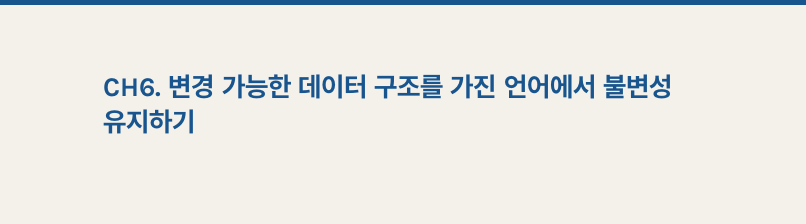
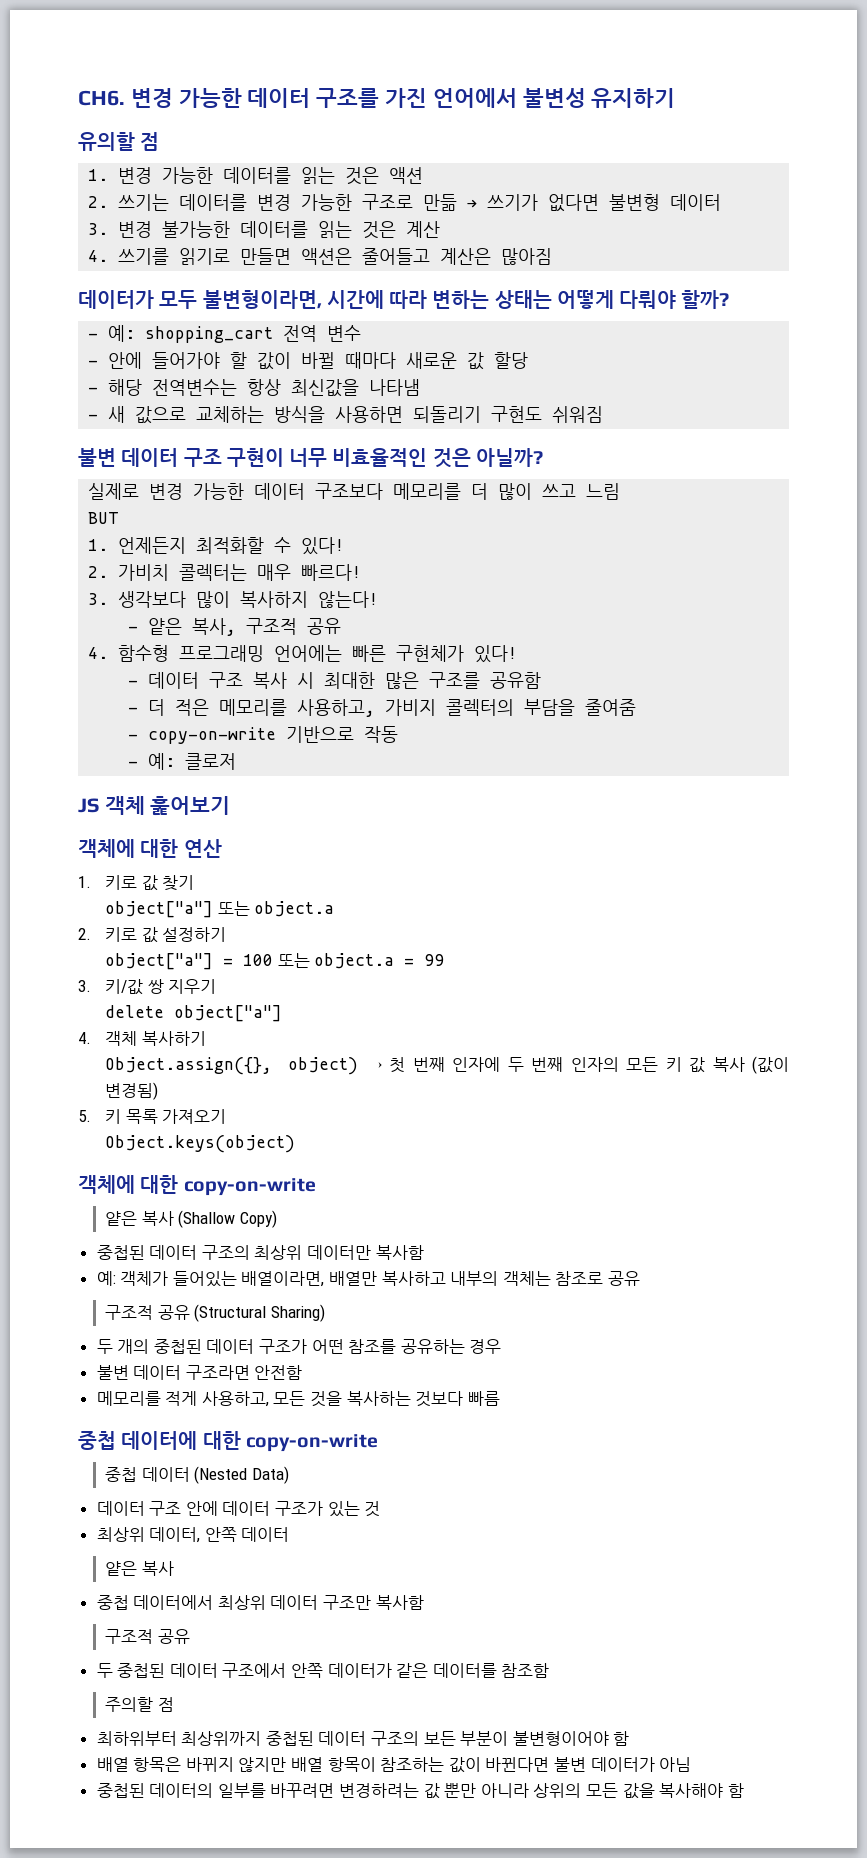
+ 유의할 점
+ 1. 변경 가능한 데이터를 읽는 것은 액션
+ 2. 쓰기는 데이터를 변경 가능한 구조로 만듦 → 쓰기가 없다면 불변형 데이터
+ 3. 변경 불가능한 데이터를 읽는 것은 계산
+ 4. 쓰기를 읽기로 만들면 액션은 줄어들고 계산은 많아짐
+ 데이터가 모두 불변형이라면, 시간에 따라 변하는 상태는 어떻게 다뤄야 할까?
+ - 예: shopping_cart 전역 변수
+ - 안에 들어가야 할 값이 바뀔 때마다 새로운 값 할당
+ - 해당 전역변수는 항상 최신값을 나타냄
+ - 새 값으로 교체하는 방식을 사용하면 되돌리기 구현도 쉬워짐
+ 불변 데이터 구조 구현이 너무 비효율적인 것은 아닐까?
+ 실제로 변경 가능한 데이터 구조보다 메모리를 더 많이 쓰고 느림
+ BUT
+ 1. 언제든지 최적화할 수 있다!
+ 2. 가비치 콜렉터는 매우 빠르다!
+ 3. 생각보다 많이 복사하지 않는다!
+ - 얕은 복사, 구조적 공유
+ 4. 함수형 프로그래밍 언어에는 빠른 구현체가 있다!
+ - 데이터 구조 복사 시 최대한 많은 구조를 공유함
+ - 더 적은 메모리를 사용하고, 가비지 콜렉터의 부담을 줄여줌
+ - copy-on-write 기반으로 작동
+ - 예: 클로저
+ JS 객체 훑어보기
+ 객체에 대한 연산
+ 1. 키로 값 찾기
+ object["a"] 또는 object.a
+ 2. 키로 값 설정하기
+ object["a"] = 100 또는 object.a = 99
+ 3. 키/값 쌍 지우기
+ delete object["a"]
+ 4. 객체 복사하기
+ Object.assign({}, object) → 첫 번째 인자에 두 번째 인자의 모든 키 값 복사 (값이 변경됨)
+ 5. 키 목록 가져오기
+ Object.keys(object)
+ 객체에 대한 copy-on-write
+ 얕은 복사 (Shallow Copy)
+ 중첩된 데이터 구조의 최상위 데이터만 복사함
+ 예: 객체가 들어있는 배열이라면, 배열만 복사하고 내부의 객체는 참조로 공유
+ 구조적 공유 (Structural Sharing)
+ 두 개의 중첩된 데이터 구조가 어떤 참조를 공유하는 경우
+ 불변 데이터 구조라면 안전함
+ 메모리를 적게 사용하고, 모든 것을 복사하는 것보다 빠름
+ 중첩 데이터에 대한 copy-on-write
+ 중첩 데이터 (Nested Data)
+ 데이터 구조 안에 데이터 구조가 있는 것
+ 최상위 데이터, 안쪽 데이터
+ 얕은 복사
+ 중첩 데이터에서 최상위 데이터 구조만 복사함
+ 구조적 공유
+ 두 중첩된 데이터 구조에서 안쪽 데이터가 같은 데이터를 참조함
+ 주의할 점
+ 최하위부터 최상위까지 중첩된 데이터 구조의 보든 부분이 불변형이어야 함
+ 배열 항목은 바뀌지 않지만 배열 항목이 참조하는 값이 바뀐다면 불변 데이터가 아님
+ 중첩된 데이터의 일부를 바꾸려면 변경하려는 값 뿐만 아니라 상위의 모든 값을 복사해야 함

